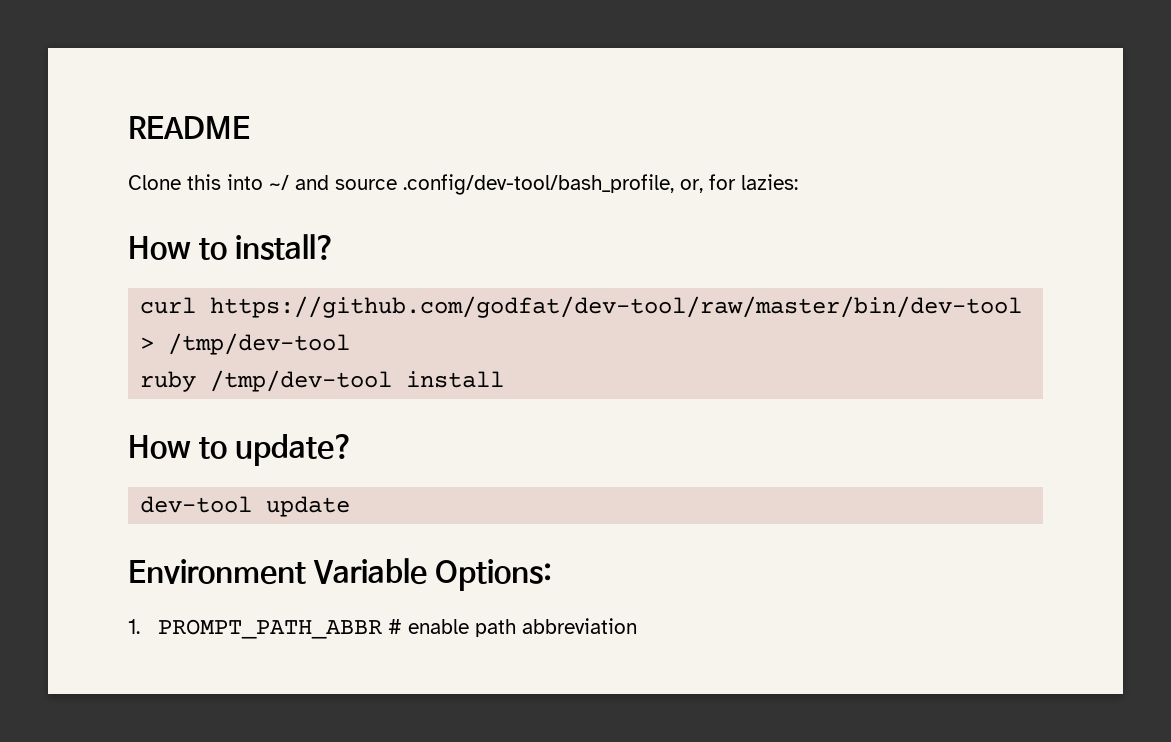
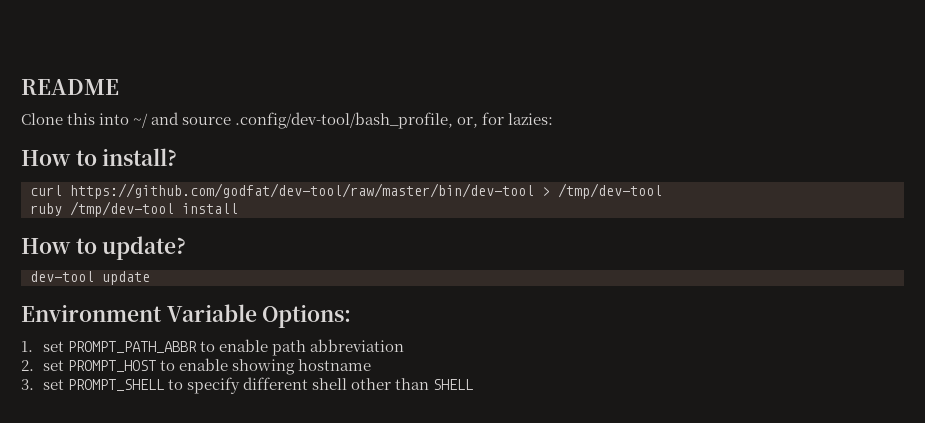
- 1. PROMPT_PATH_ABBR # enable path abbreviation
+ 1. set PROMPT_PATH_ABBR to enable path abbreviation
+ 2. set PROMPT_HOST to enable showing hostname
+ 3. set PROMPT_SHELL to specify different shell other than SHELL

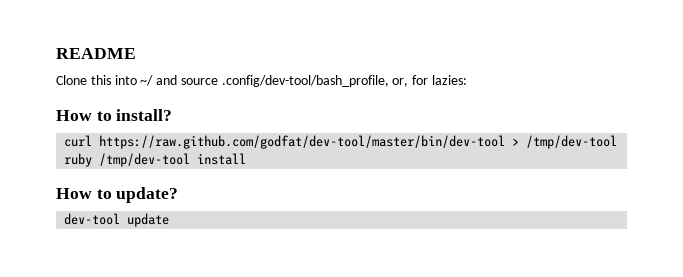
- curl https://github.com/godfat/dev-tool/raw/master/bin/dev-tool > /tmp/dev-tool
+ curl https://raw.github.com/godfat/dev-tool/master/bin/dev-tool > /tmp/dev-tool
- Environment Variable Options:
- 1. set PROMPT_PATH_ABBR to enable path abbreviation
- 2. set PROMPT_HOST to enable showing hostname
- 3. set PROMPT_SHELL to specify different shell other than SHELL

